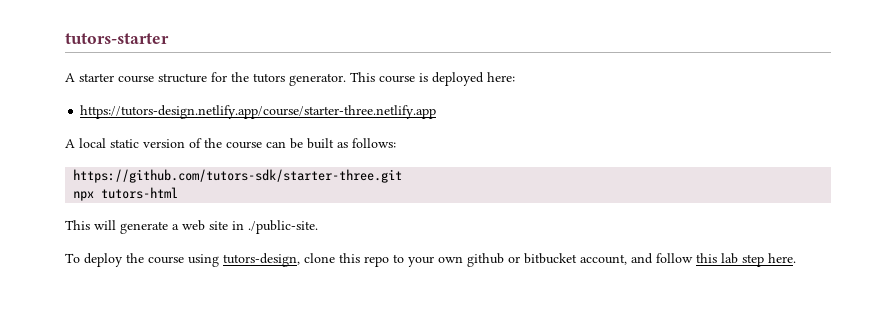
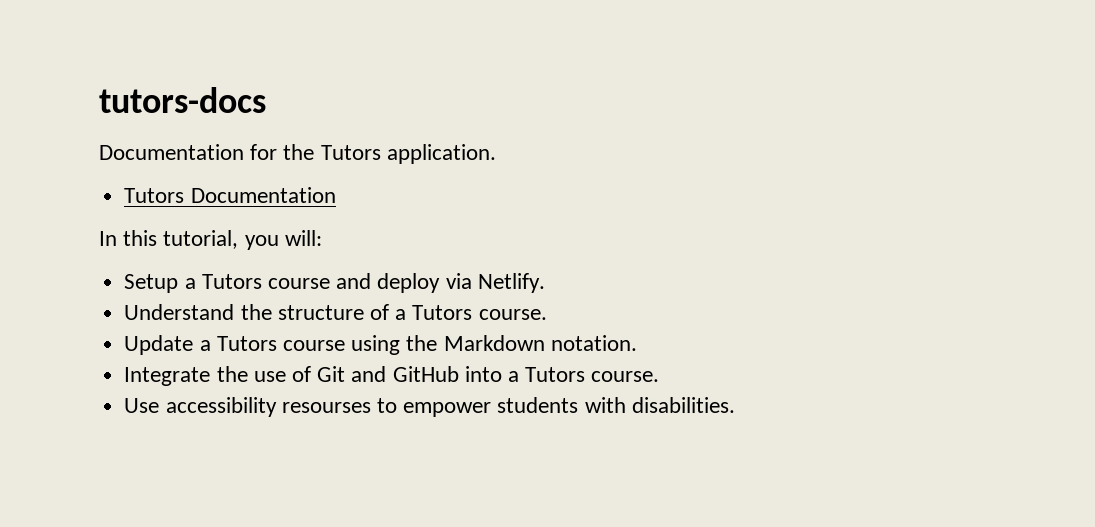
- tutors-starter
- A starter course structure for the tutors generator. This course is deployed here:
- https://tutors-design.netlify.app/course/starter-three.netlify.app
- A local static version of the course can be built as follows:
- https://github.com/tutors-sdk/starter-three.git
- npx tutors-html
- This will generate a web site in ./public-site.
- To deploy the course using tutors-design, clone this repo to your own github or bitbucket account, and follow this lab step here.
+ tutors-docs
+ Documentation for the Tutors application.
+ Tutors Documentation
+ In this tutorial, you will:
+ Setup a Tutors course and deploy via Netlify.
+ Understand the structure of a Tutors course.
+ Update a Tutors course using the Markdown notation.
+ Integrate the use of Git and GitHub into a Tutors course.
+ Use accessibility resourses to empower students with disabilities.

